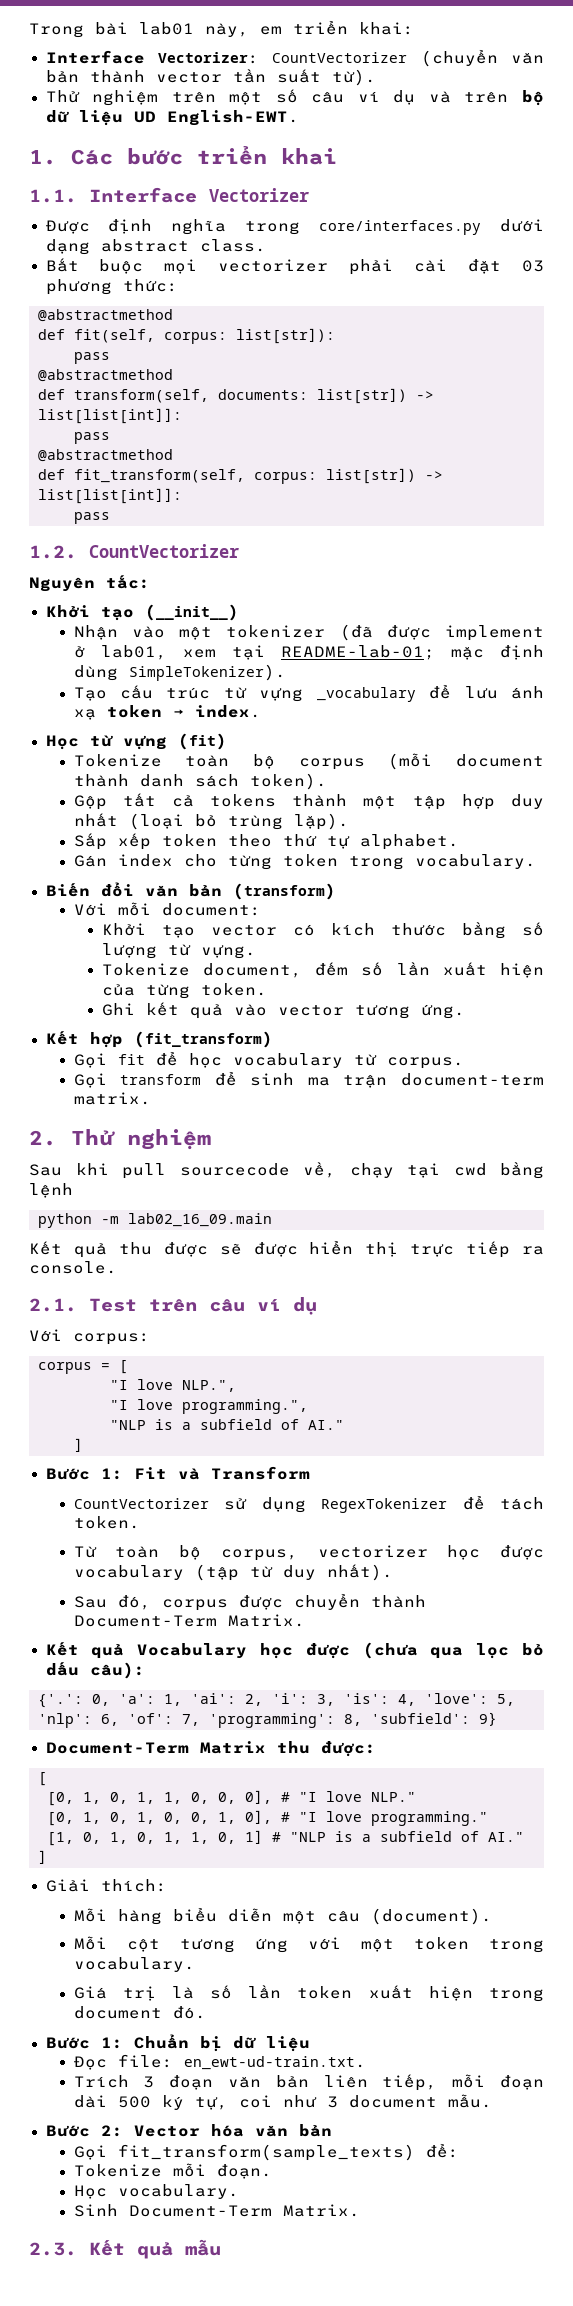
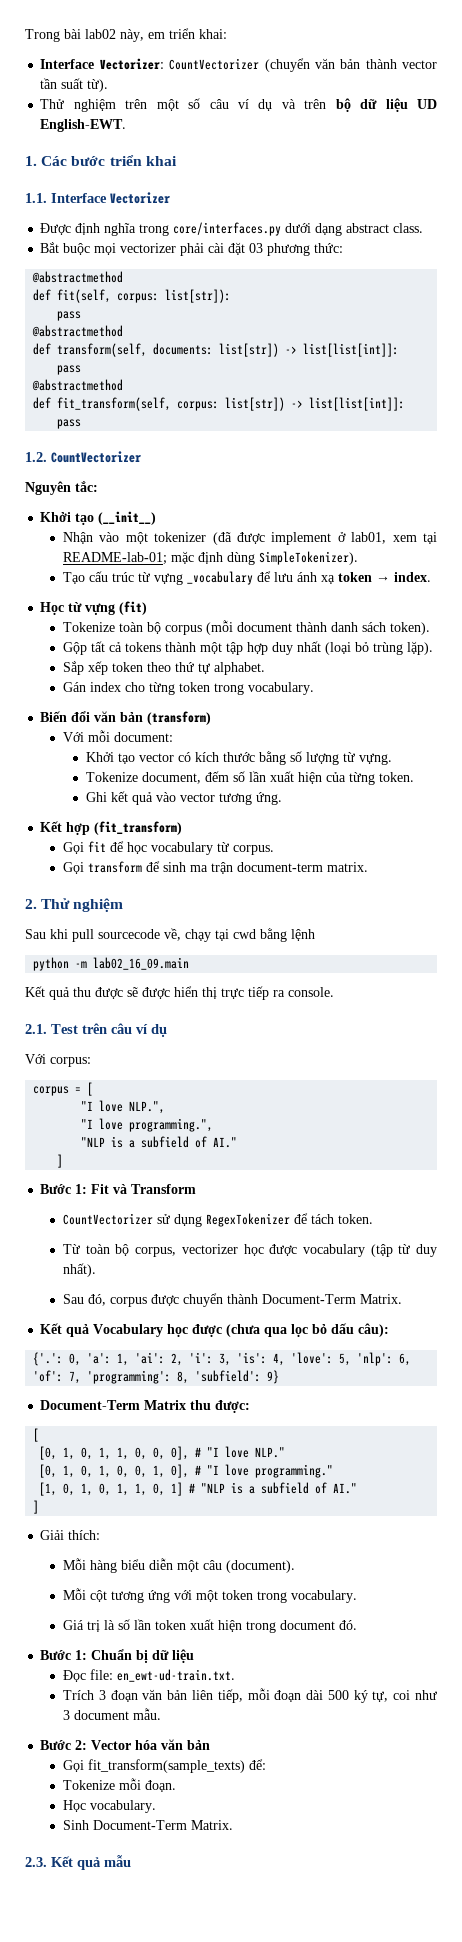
- Trong bài lab01 này, em triển khai:
+ Trong bài lab02 này, em triển khai:

